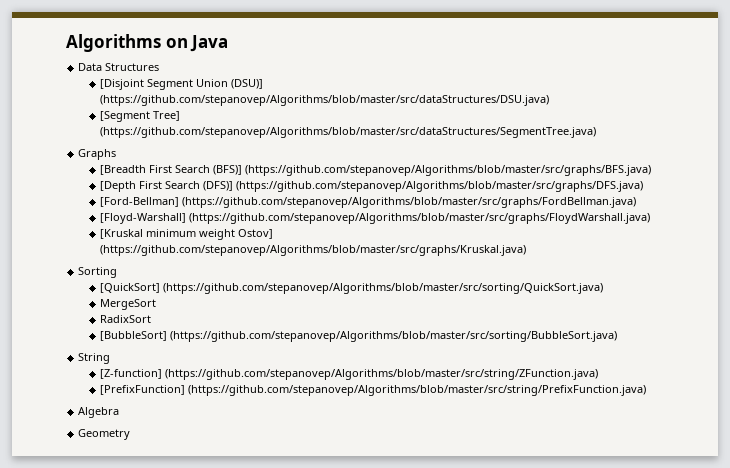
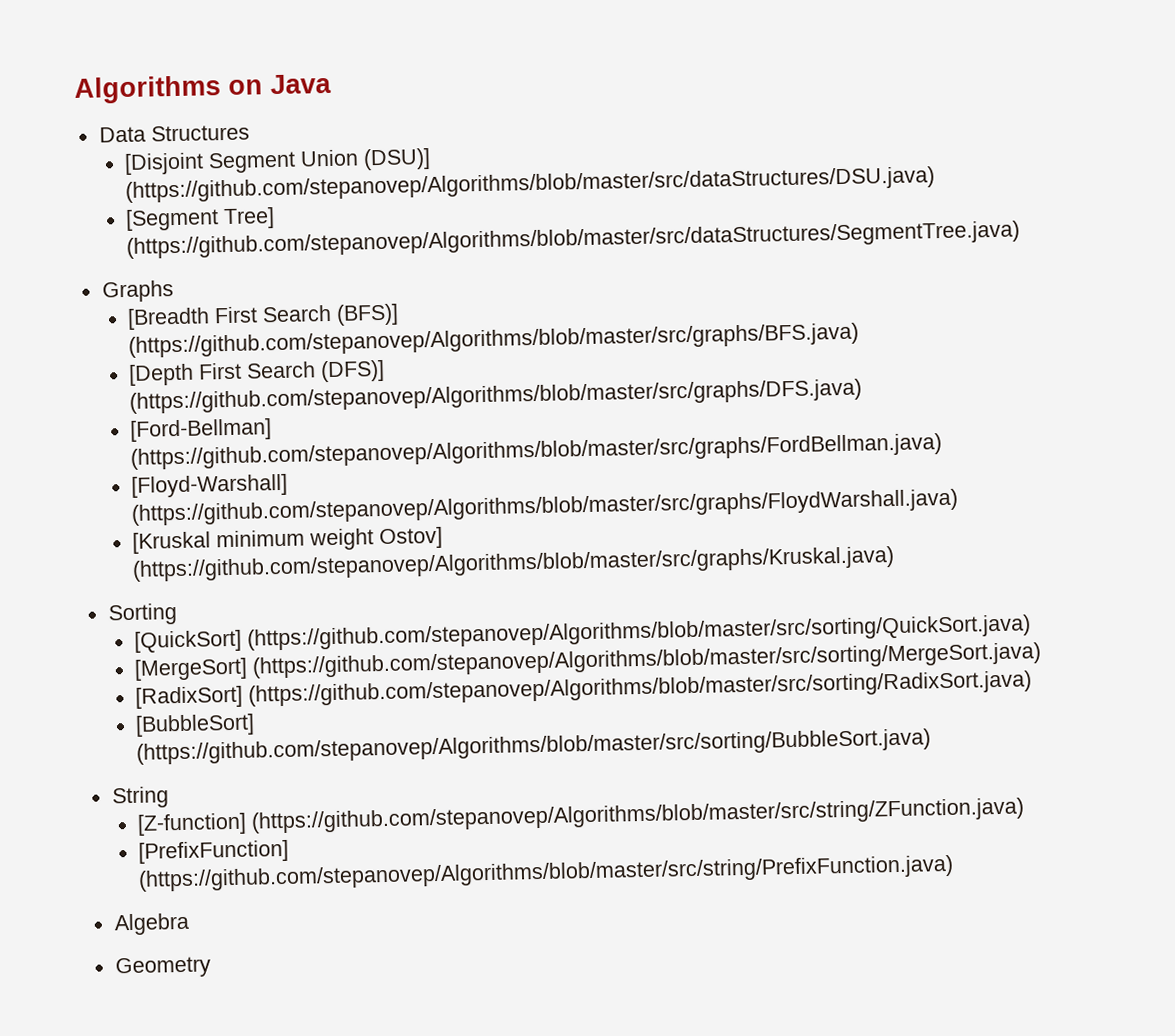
- MergeSort
- RadixSort
+ [MergeSort] (https://github.com/stepanovep/Algorithms/blob/master/src/sorting/MergeSort.java)
+ [RadixSort] (https://github.com/stepanovep/Algorithms/blob/master/src/sorting/RadixSort.java)

